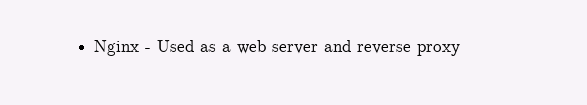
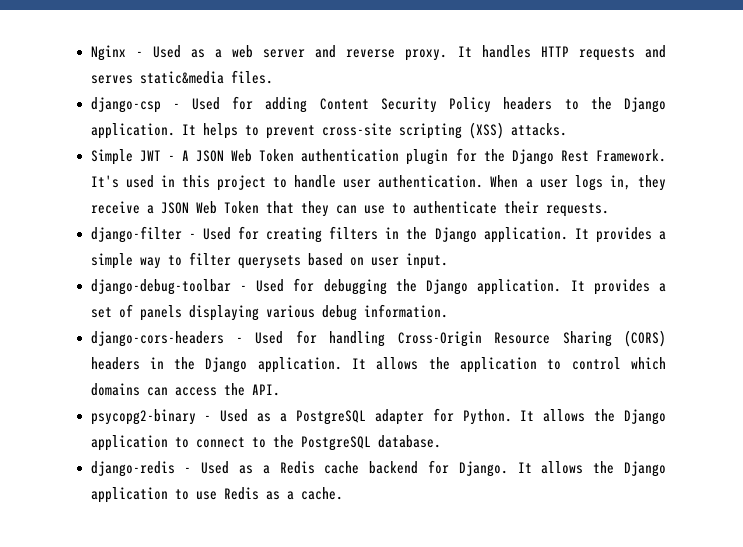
- Nginx - Used as a web server and reverse proxy
+ Nginx - Used as a web server and reverse proxy. It handles HTTP requests and serves static&media files.
+ django-csp - Used for adding Content Security Policy headers to the Django application. It helps to prevent cross-site scripting (XSS) attacks.
+ Simple JWT - A JSON Web Token authentication plugin for the Django Rest Framework. It's used in this project to handle user authentication. When a user logs in, they receive a JSON Web Token that they can use to authenticate their requests.
+ django-filter - Used for creating filters in the Django application. It provides a simple way to filter querysets based on user input.
+ django-debug-toolbar - Used for debugging the Django application. It provides a set of panels displaying various debug information.
+ django-cors-headers - Used for handling Cross-Origin Resource Sharing (CORS) headers in the Django application. It allows the application to control which domains can access the API.
+ psycopg2-binary - Used as a PostgreSQL adapter for Python. It allows the Django application to connect to the PostgreSQL database.
+ django-redis - Used as a Redis cache backend for Django. It allows the Django application to use Redis as a cache.

